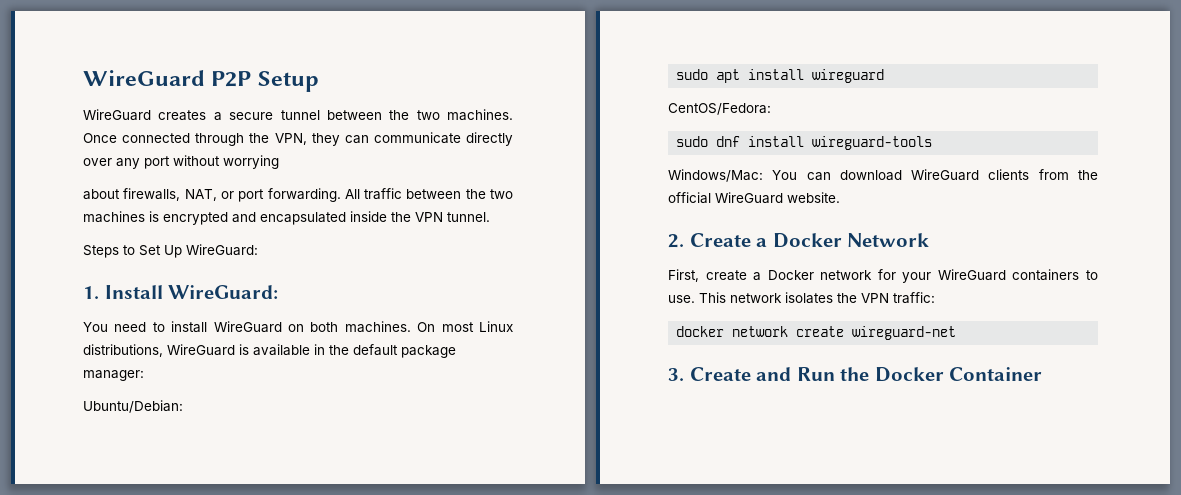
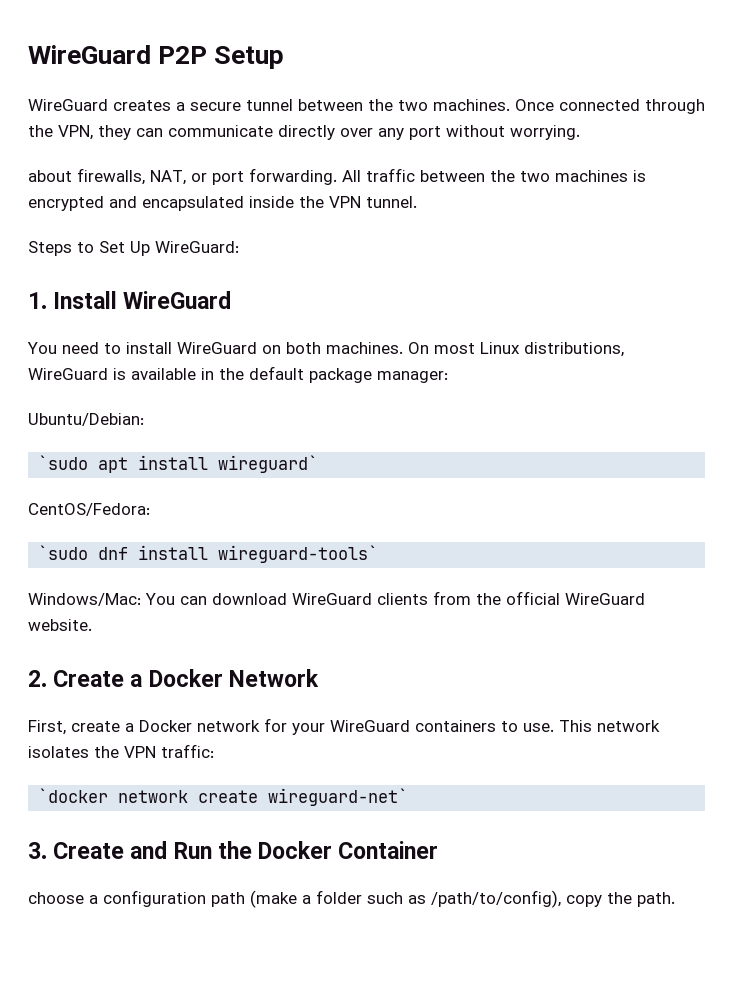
- Once connected through the VPN, they can communicate directly over any port without worrying
+ Once connected through the VPN, they can communicate directly over any port without worrying.
- 1. Install WireGuard:
+ 1. Install WireGuard
- sudo apt install wireguard
+ `sudo apt install wireguard`
- sudo dnf install wireguard-tools
+ `sudo dnf install wireguard-tools`
- docker network create wireguard-net
+ `docker network create wireguard-net`
+ choose a configuration path (make a folder such as /path/to/config), copy the path.

